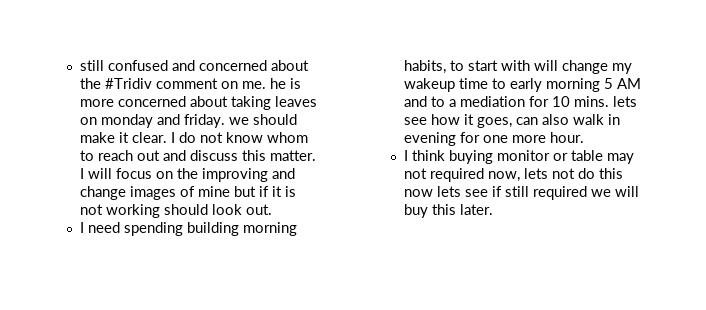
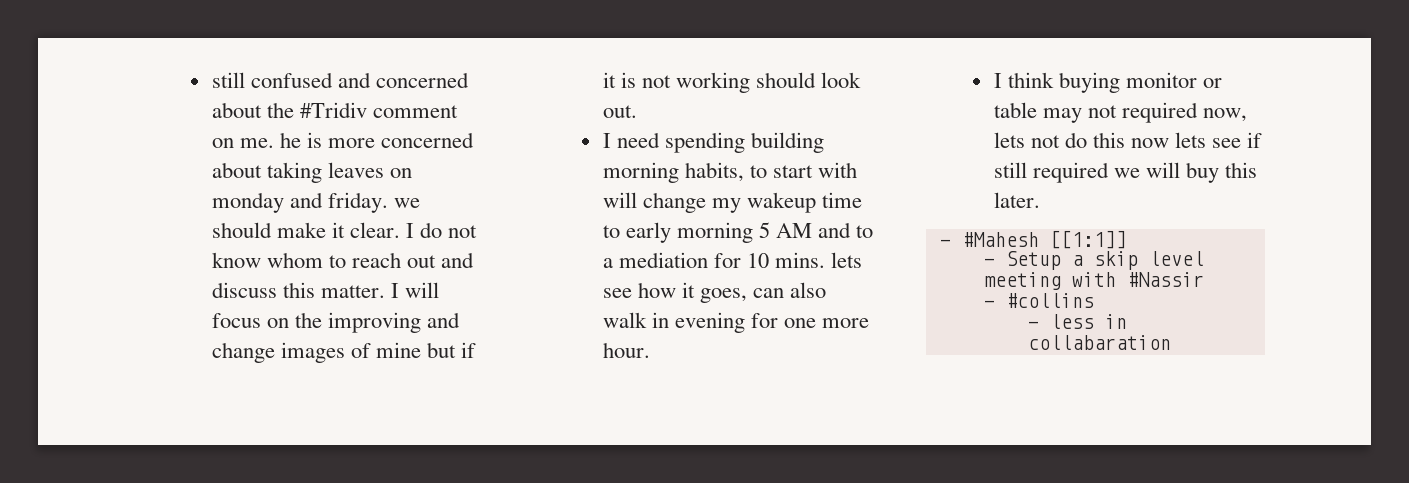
+ - #Mahesh [[1:1]]
+ - Setup a skip level meeting with #Nassir
+ - #collins
+ - less in collabaration

